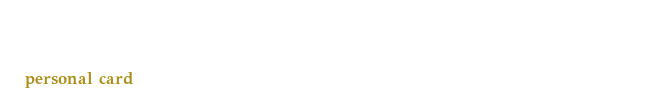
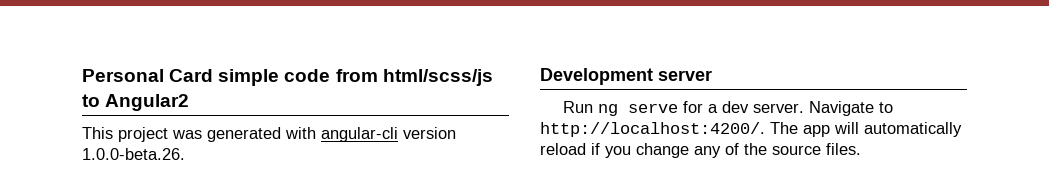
- personal card
+ Personal Card simple code from html/scss/js to Angular2
+ This project was generated with angular-cli version 1.0.0-beta.26.
+ Development server
+ Run ng serve for a dev server. Navigate to http://localhost:4200/. The app will automatically reload if you change any of the source files.

